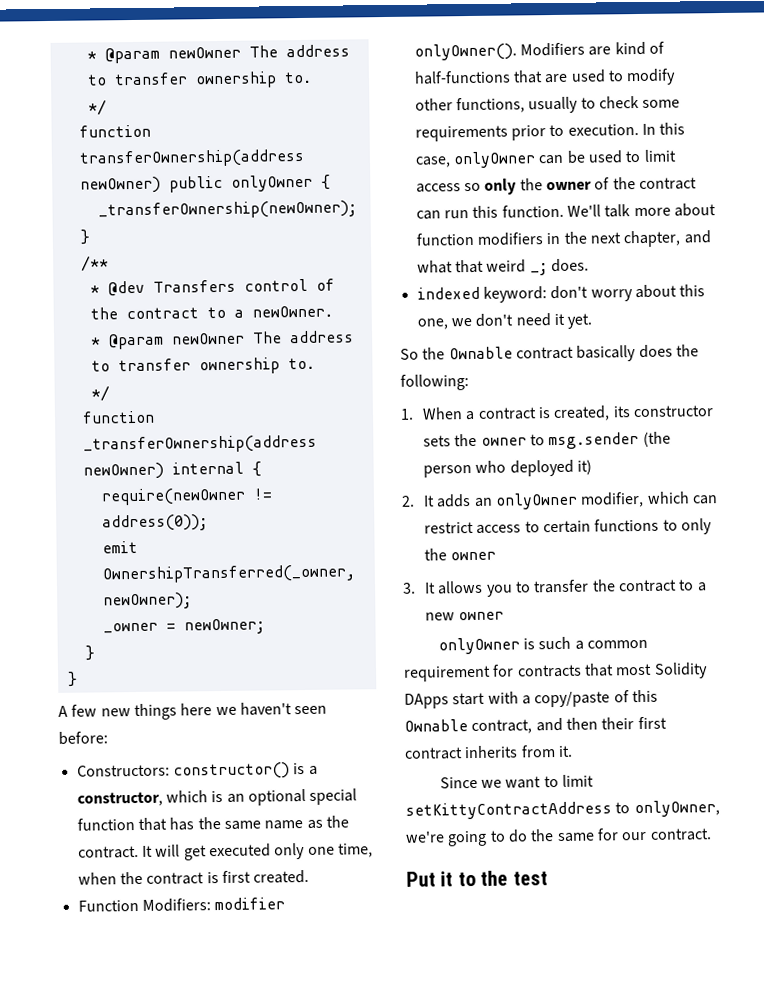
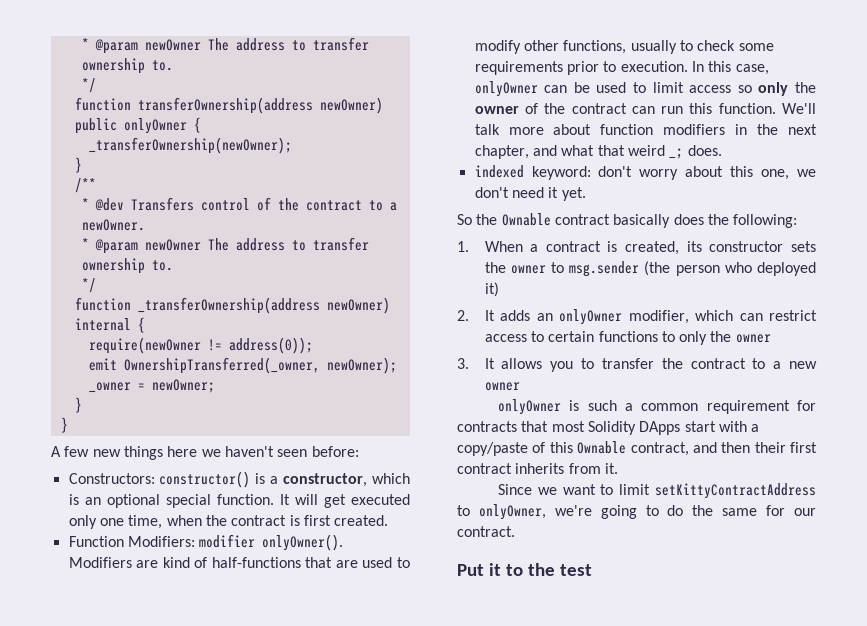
- Constructors: constructor() is a constructor, which is an optional special function that has the same name as the contract.
+ Constructors: constructor() is a constructor, which is an optional special function.

